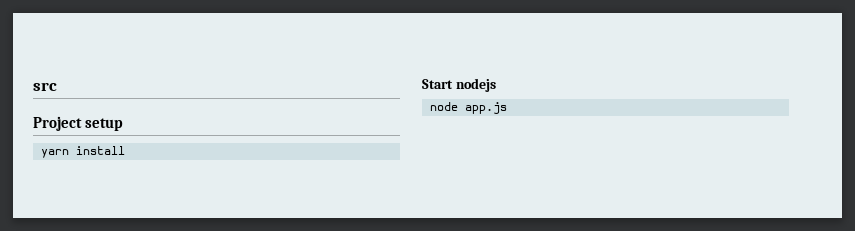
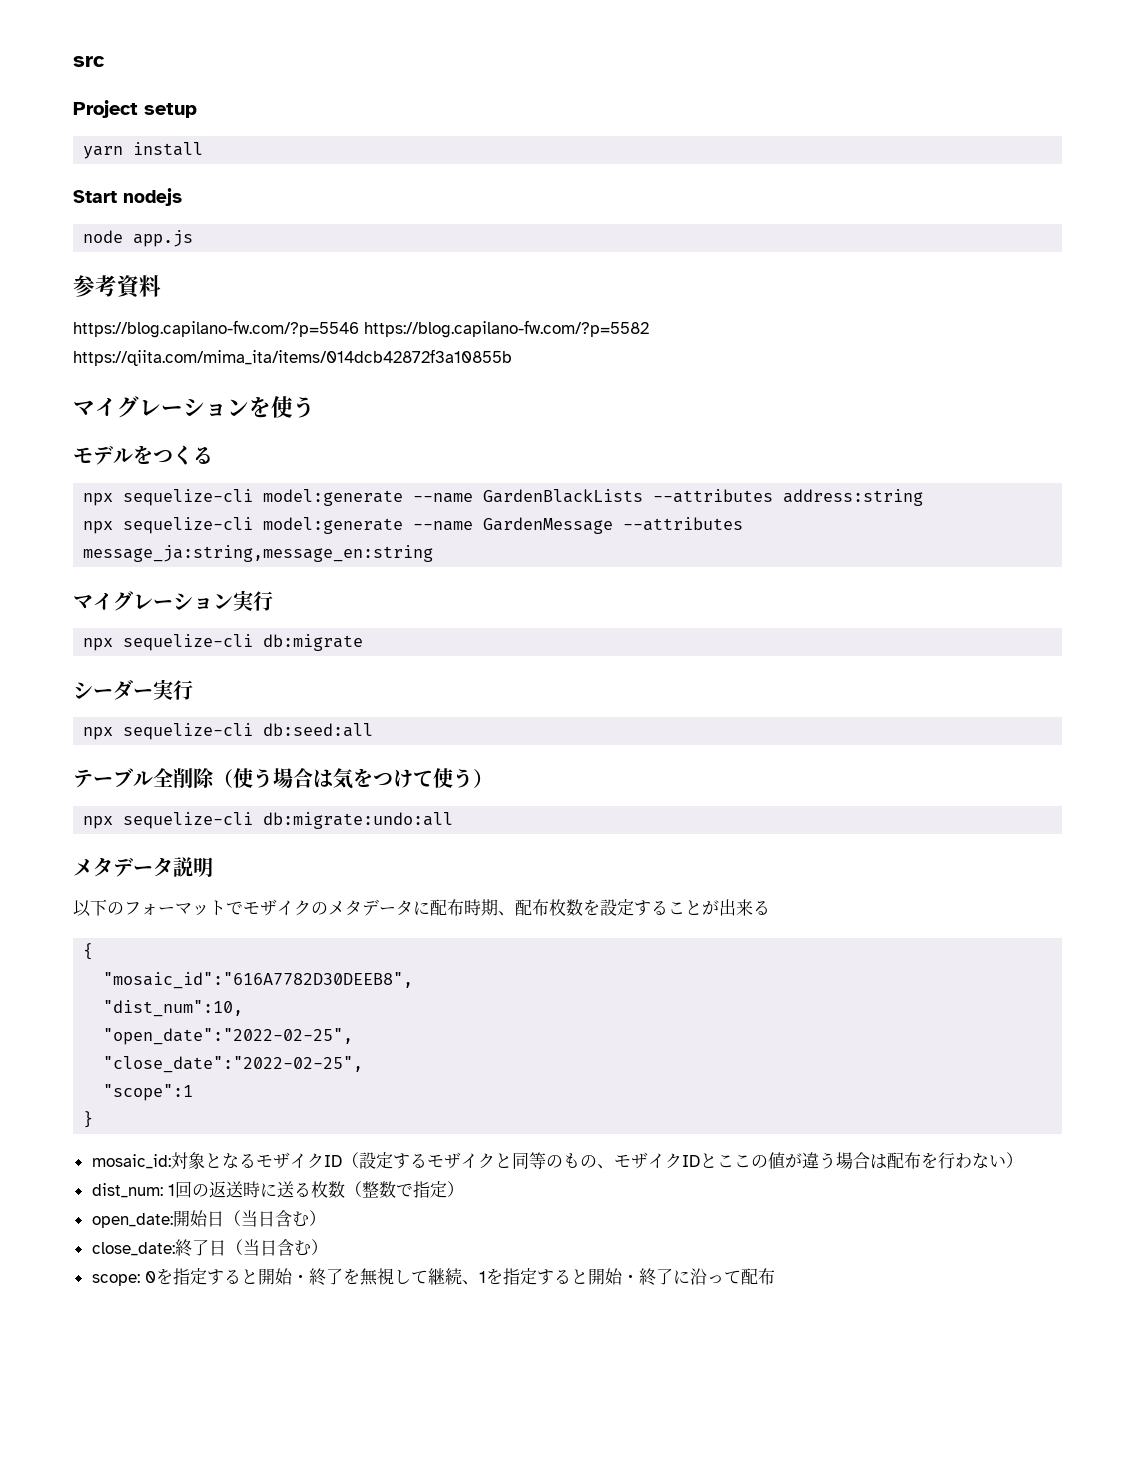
+ 参考資料
+ https://blog.capilano-fw.com/?p=5546 https://blog.capilano-fw.com/?p=5582 https://qiita.com/mima_ita/items/014dcb42872f3a10855b
+ マイグレーションを使う
+ モデルをつくる
+ npx sequelize-cli model:generate --name GardenBlackLists --attributes address:string
+ npx sequelize-cli model:generate --name GardenMessage --attributes message_ja:string,message_en:string
+ マイグレーション実行
+ npx sequelize-cli db:migrate
+ シーダー実行
+ npx sequelize-cli db:seed:all
+ テーブル全削除（使う場合は気をつけて使う）
+ npx sequelize-cli db:migrate:undo:all
+ メタデータ説明
+ 以下のフォーマットでモザイクのメタデータに配布時期、配布枚数を設定することが出来る
+ {
+ "mosaic_id":"616A7782D30DEEB8",
+ "dist_num":10,
+ "open_date":"2022-02-25",
+ "close_date":"2022-02-25",
+ "scope":1
+ }
+ mosaic_id:対象となるモザイクID（設定するモザイクと同等のもの、モザイクIDとここの値が違う場合は配布を行わない）
+ dist_num: 1回の返送時に送る枚数（整数で指定）
+ open_date:開始日（当日含む）
+ close_date:終了日（当日含む）
+ scope: 0を指定すると開始・終了を無視して継続、1を指定すると開始・終了に沿って配布

